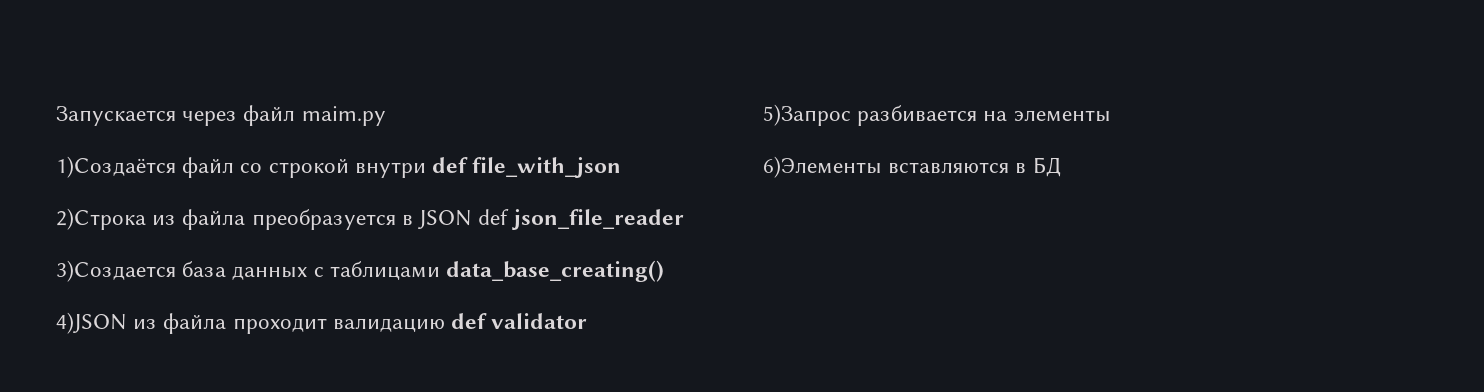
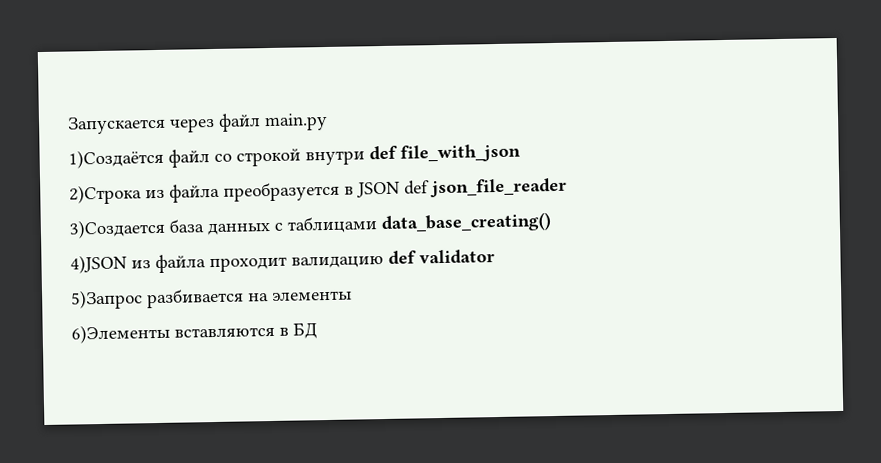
- Запускается через файл maim.py
+ Запускается через файл main.py

